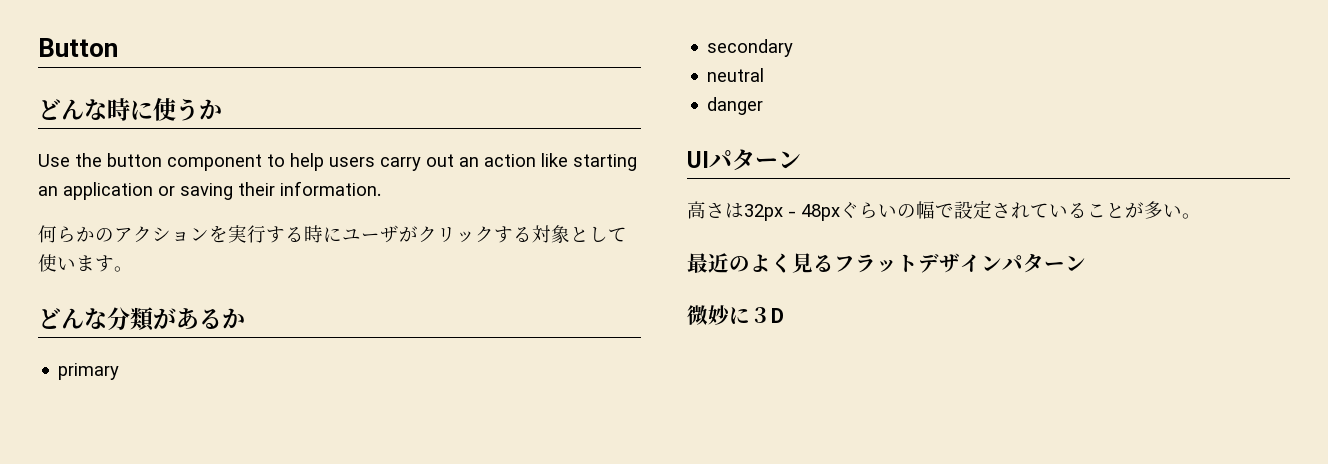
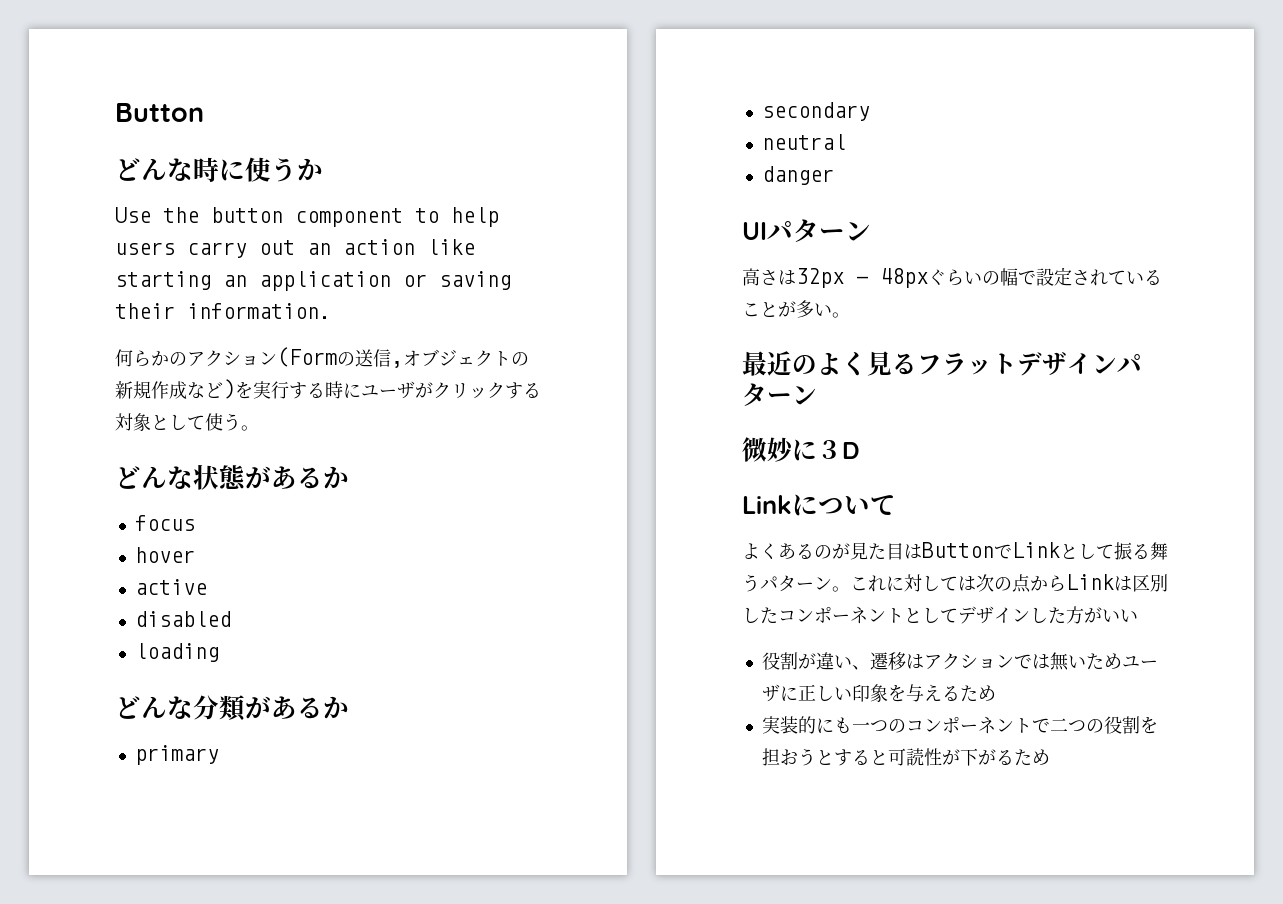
- 何らかのアクションを実行する時にユーザがクリックする対象として使います。
+ 何らかのアクション(Formの送信,オブジェクトの新規作成など)を実行する時にユーザがクリックする対象として使う。
+ どんな状態があるか
+ focus
+ hover
+ active
+ disabled
+ loading
+ Linkについて
+ よくあるのが見た目はButtonでLinkとして振る舞うパターン。これに対しては次の点からLinkは区別したコンポーネントとしてデザインした方がいい
+ 役割が違い、遷移はアクションでは無いためユーザに正しい印象を与えるため
+ 実装的にも一つのコンポーネントで二つの役割を担おうとすると可読性が下がるため

